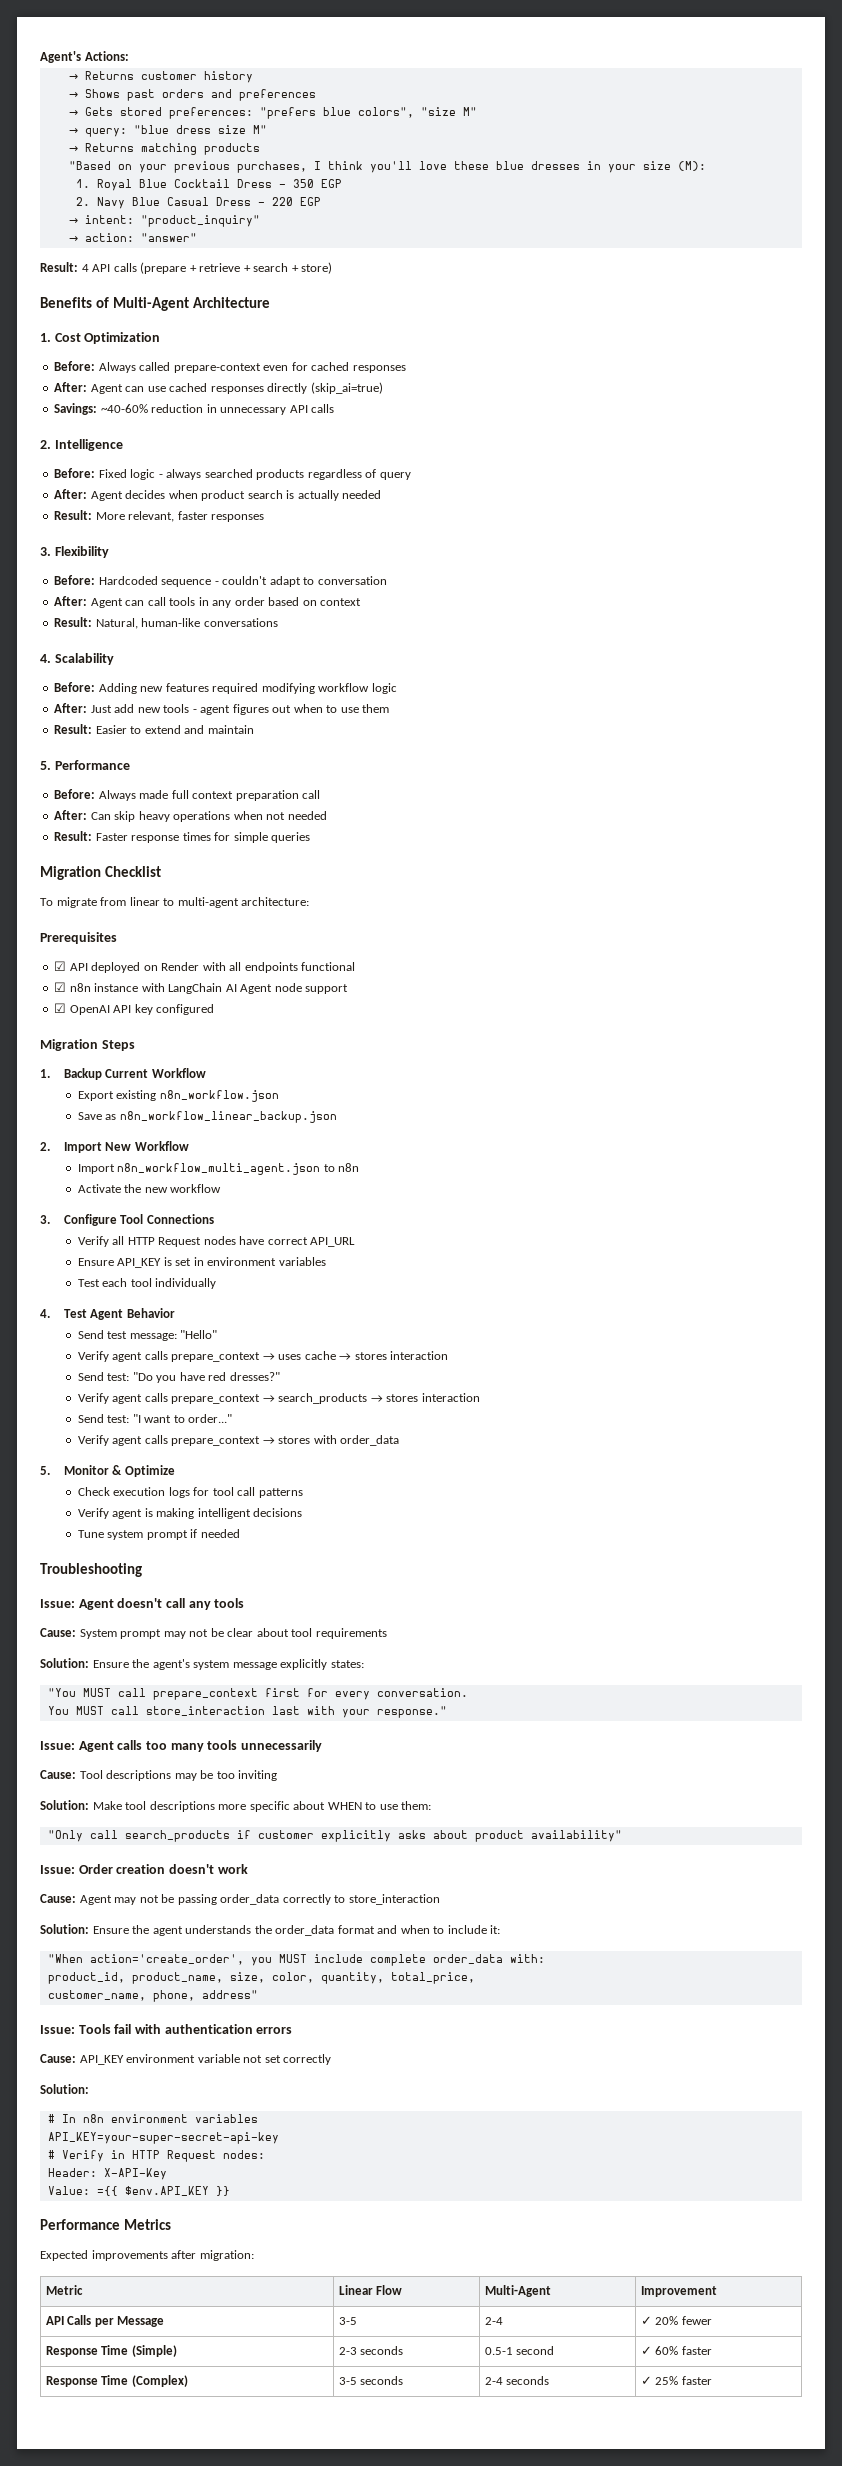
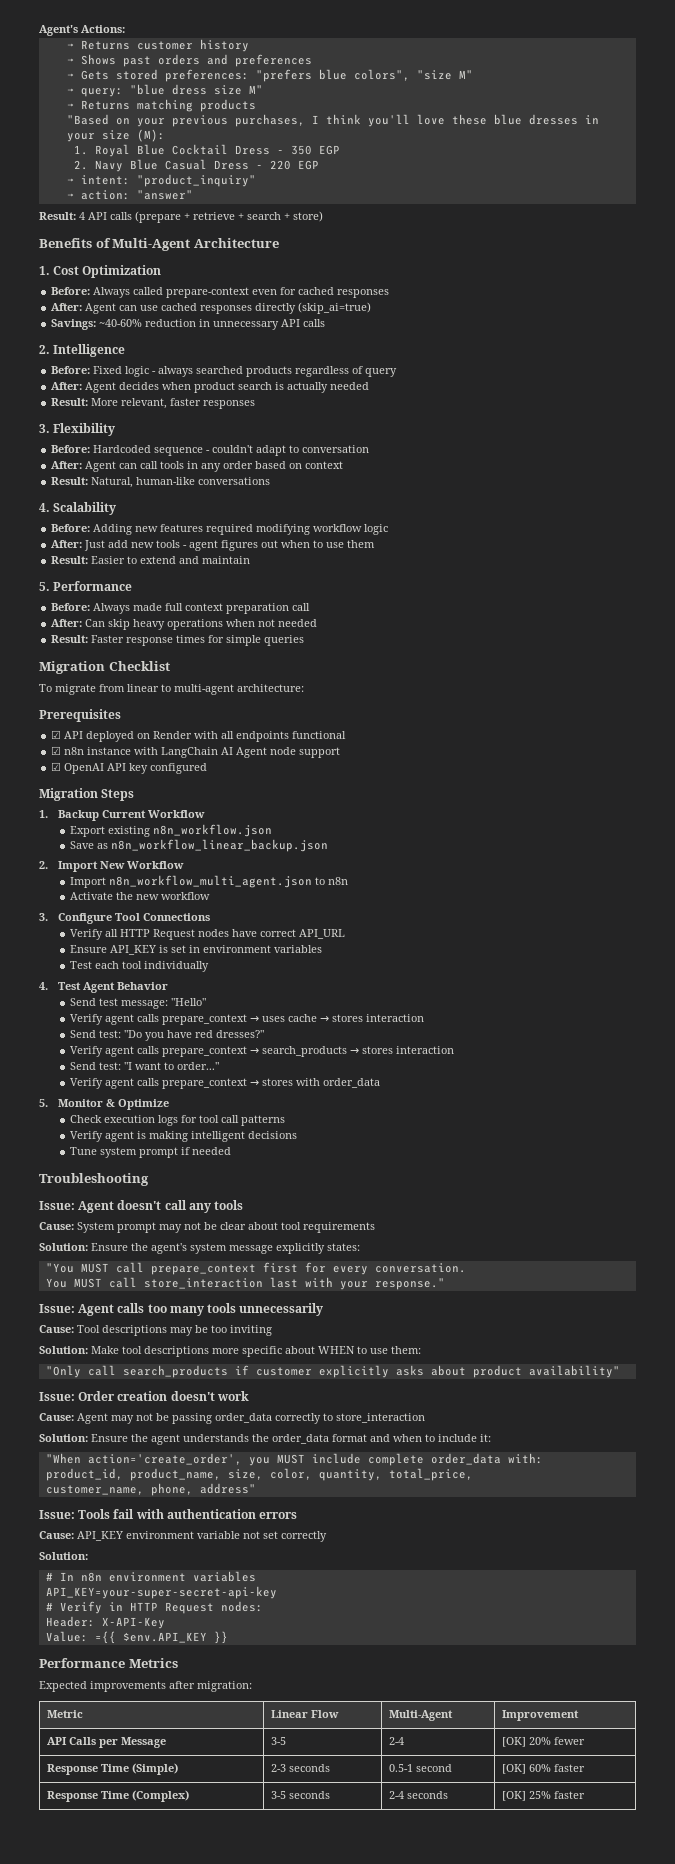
- API Calls per Message | 3-5 | 2-4 | ✓ 20% fewer
+ API Calls per Message | 3-5 | 2-4 | [OK] 20% fewer
- Response Time (Simple) | 2-3 seconds | 0.5-1 second | ✓ 60% faster
+ Response Time (Simple) | 2-3 seconds | 0.5-1 second | [OK] 60% faster
- Response Time (Complex) | 3-5 seconds | 2-4 seconds | ✓ 25% faster
+ Response Time (Complex) | 3-5 seconds | 2-4 seconds | [OK] 25% faster

